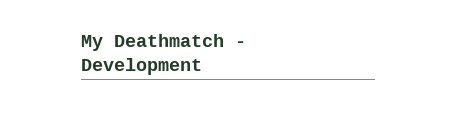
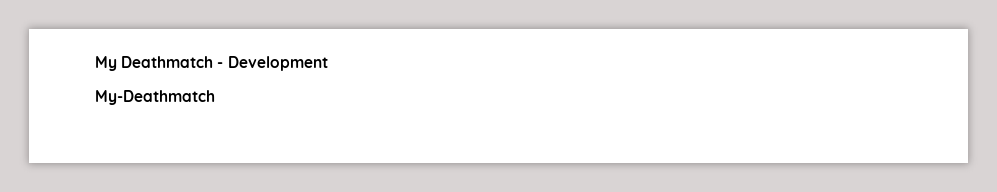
+ My-Deathmatch

